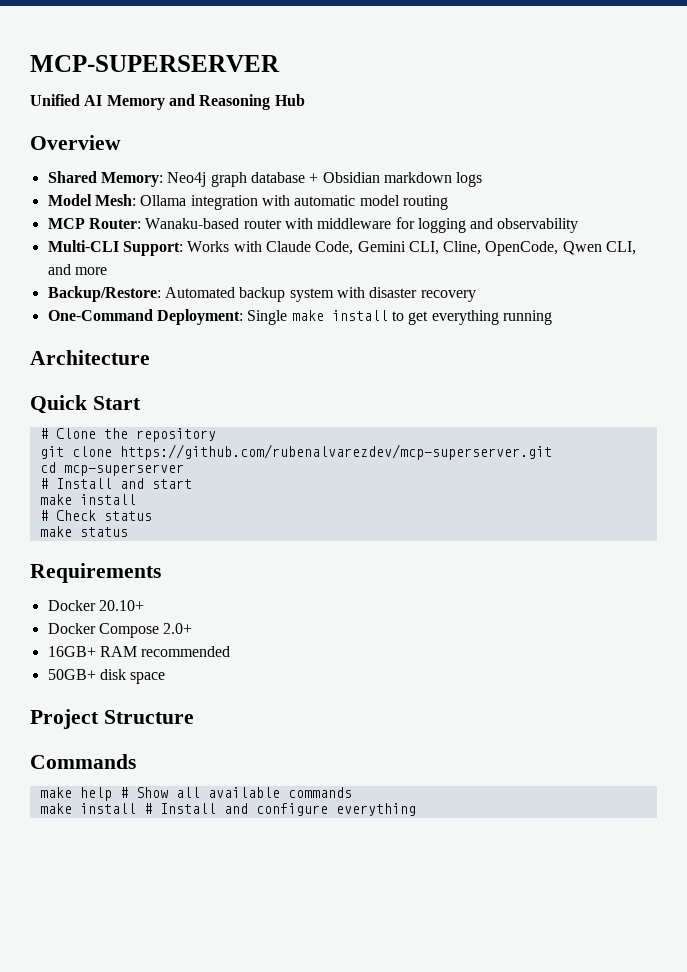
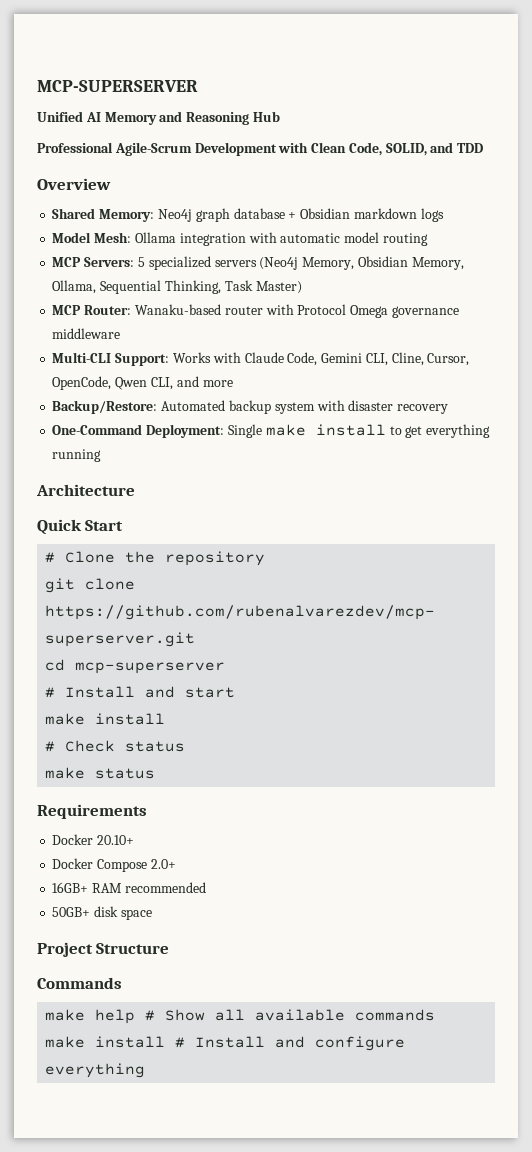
+ Professional Agile-Scrum Development with Clean Code, SOLID, and TDD
+ MCP Servers: 5 specialized servers (Neo4j Memory, Obsidian Memory, Ollama, Sequential Thinking, Task Master)
- MCP Router: Wanaku-based router with middleware for logging and observability
+ MCP Router: Wanaku-based router with Protocol Omega governance middleware
- Multi-CLI Support: Works with Claude Code, Gemini CLI, Cline, OpenCode, Qwen CLI, and more
+ Multi-CLI Support: Works with Claude Code, Gemini CLI, Cline, Cursor, OpenCode, Qwen CLI, and more

